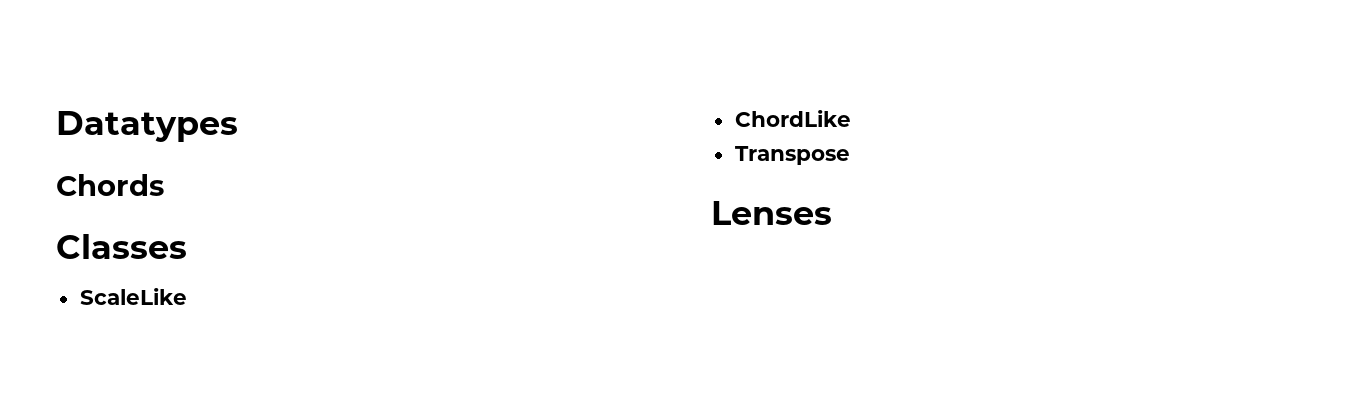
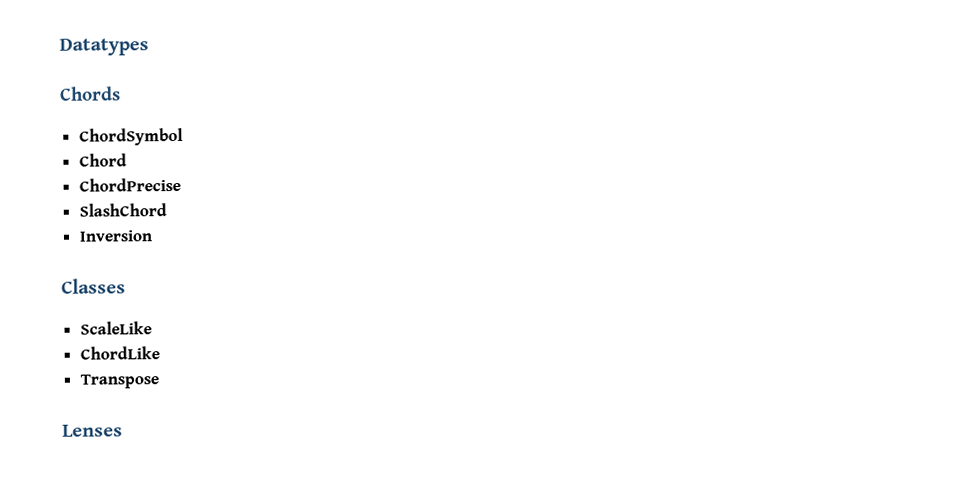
+ ChordSymbol
+ Chord
+ ChordPrecise
+ SlashChord
+ Inversion

